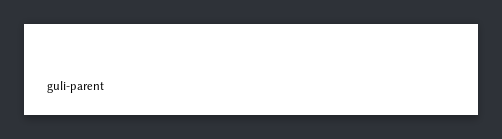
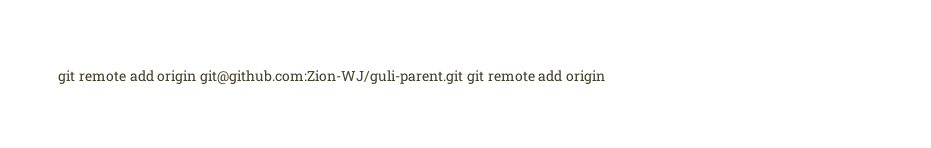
- guli-parent
+ git remote add origin git@github.com:Zion-WJ/guli-parent.git git remote add origin

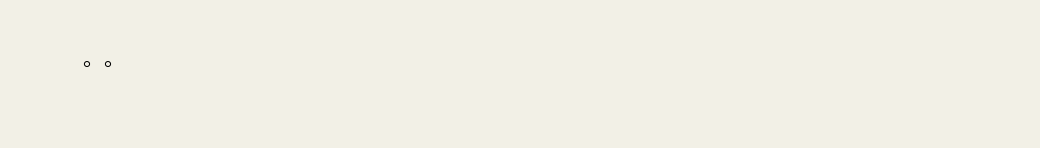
- git remote add origin git@github.com:Zion-WJ/guli-parent.git git remote add origin
+ 。。

